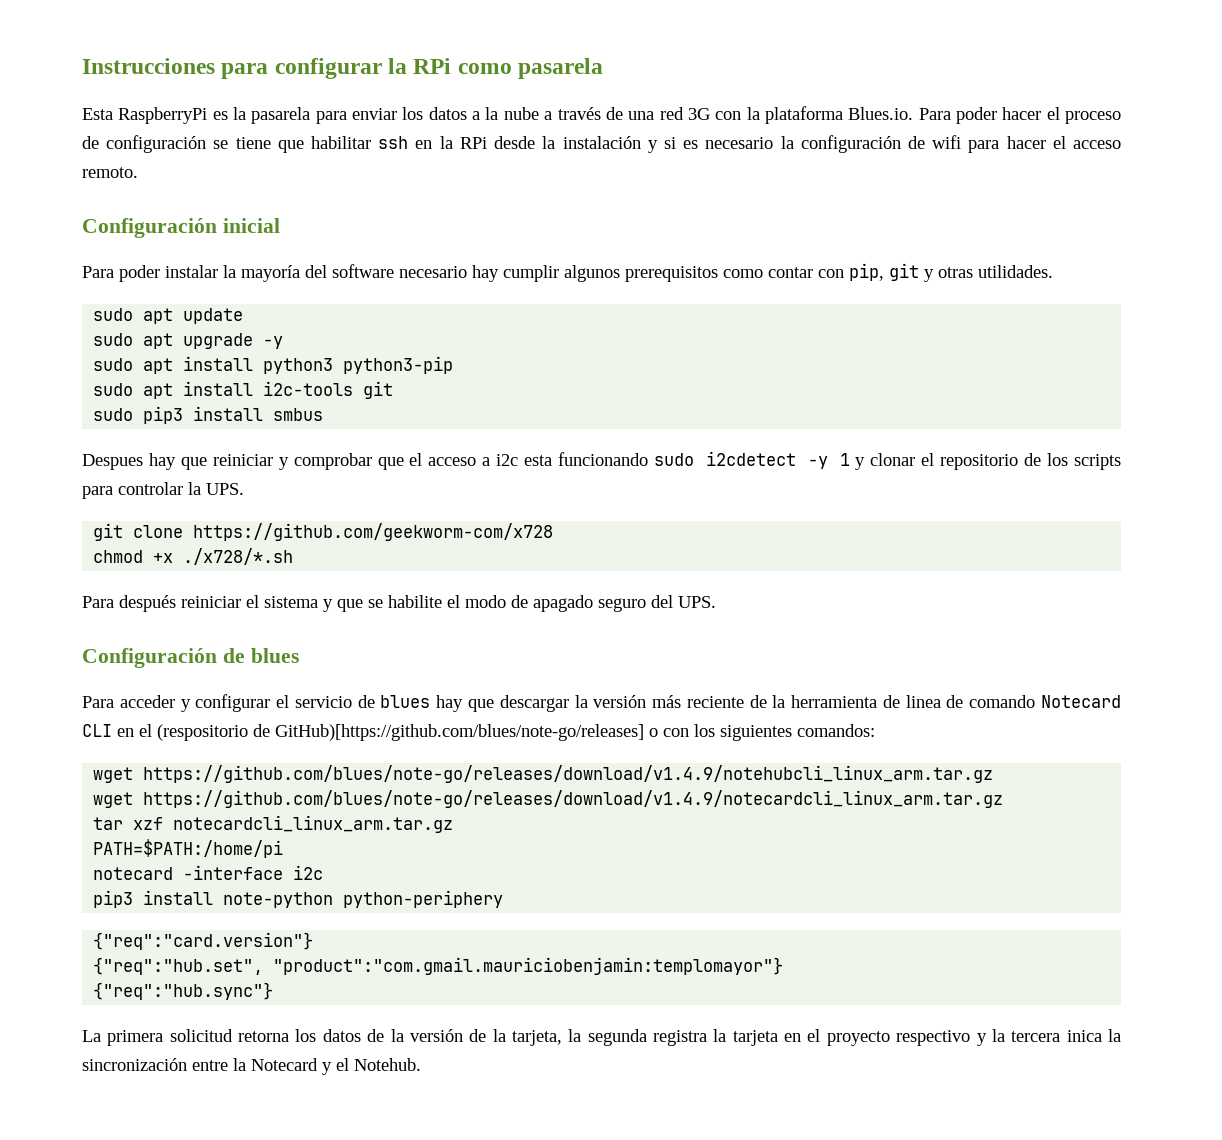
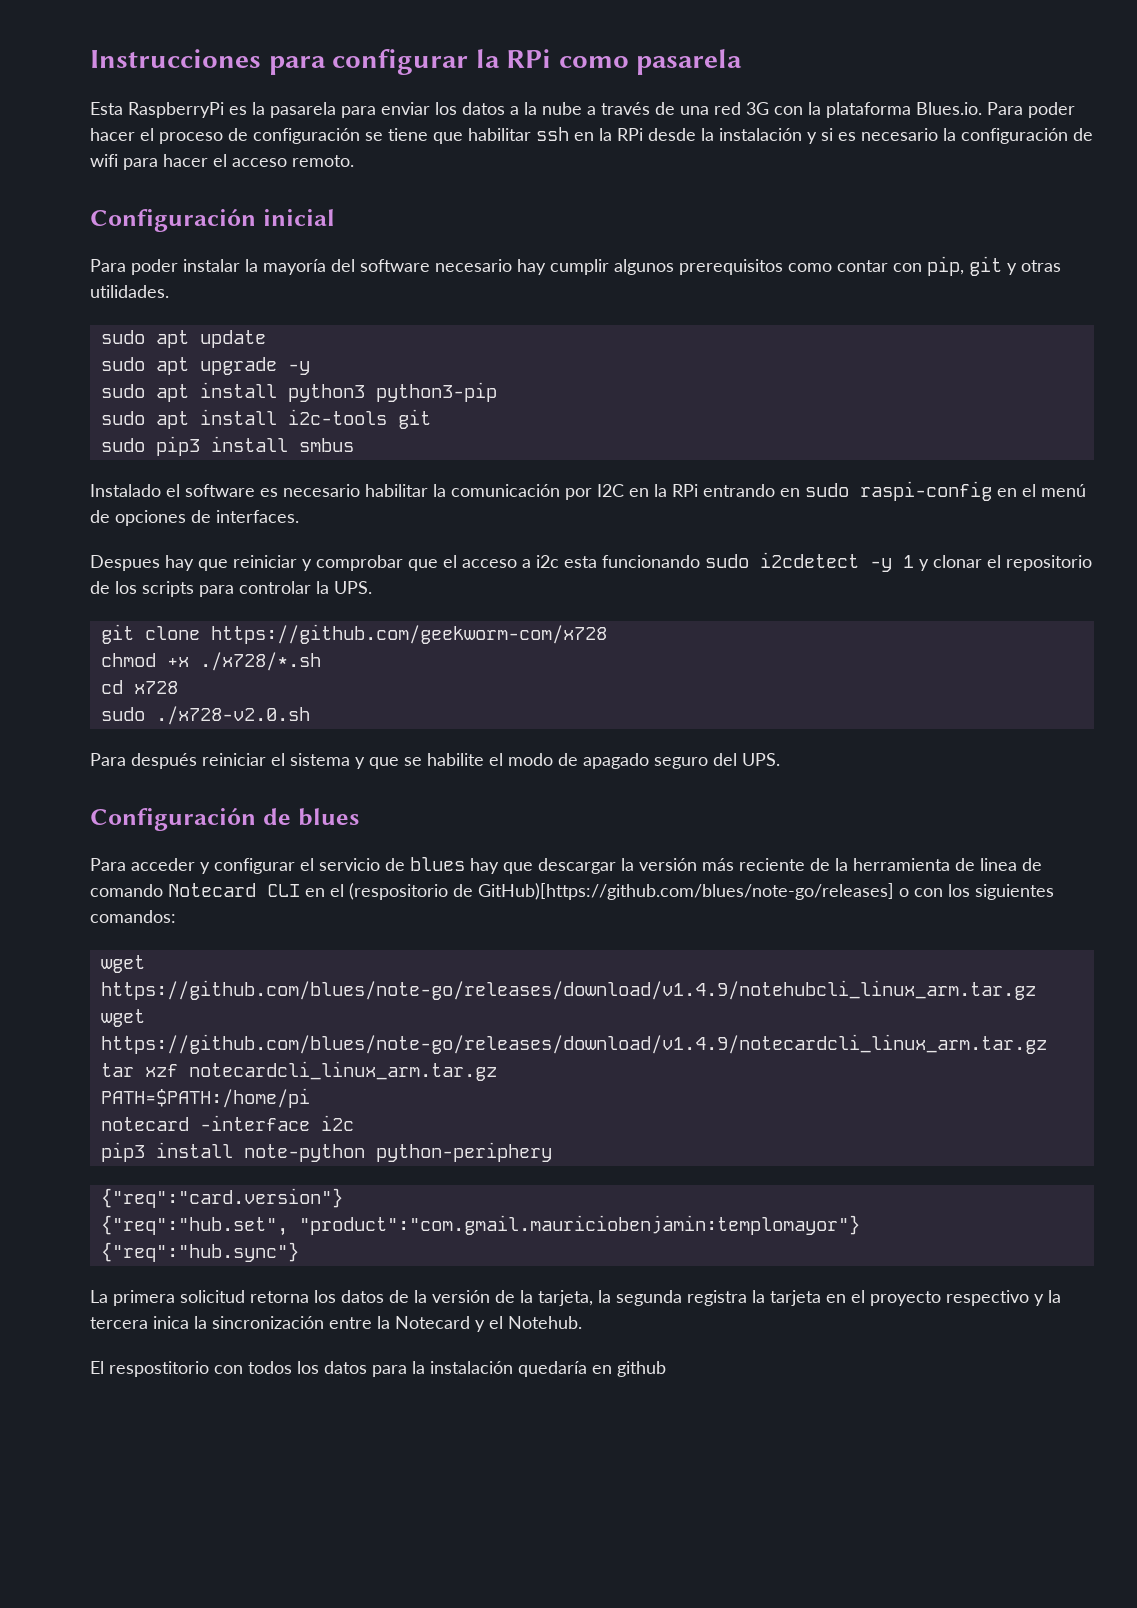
+ Instalado el software es necesario habilitar la comunicación por I2C en la RPi entrando en sudo raspi-config en el menú de opciones de interfaces.
+ cd x728
+ sudo ./x728-v2.0.sh
+ El respostitorio con todos los datos para la instalación quedaría en github

